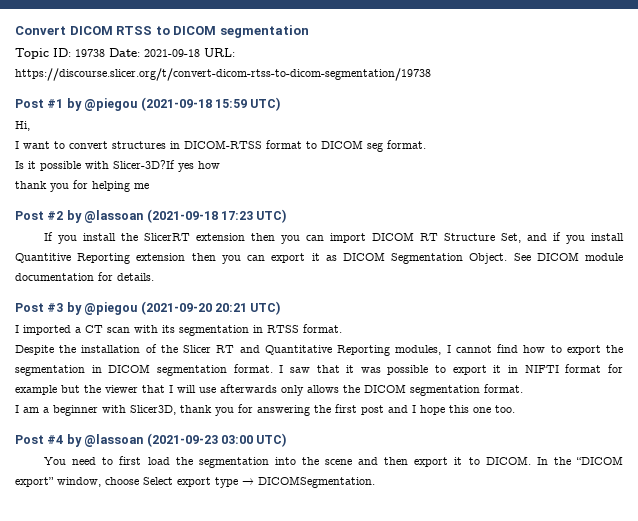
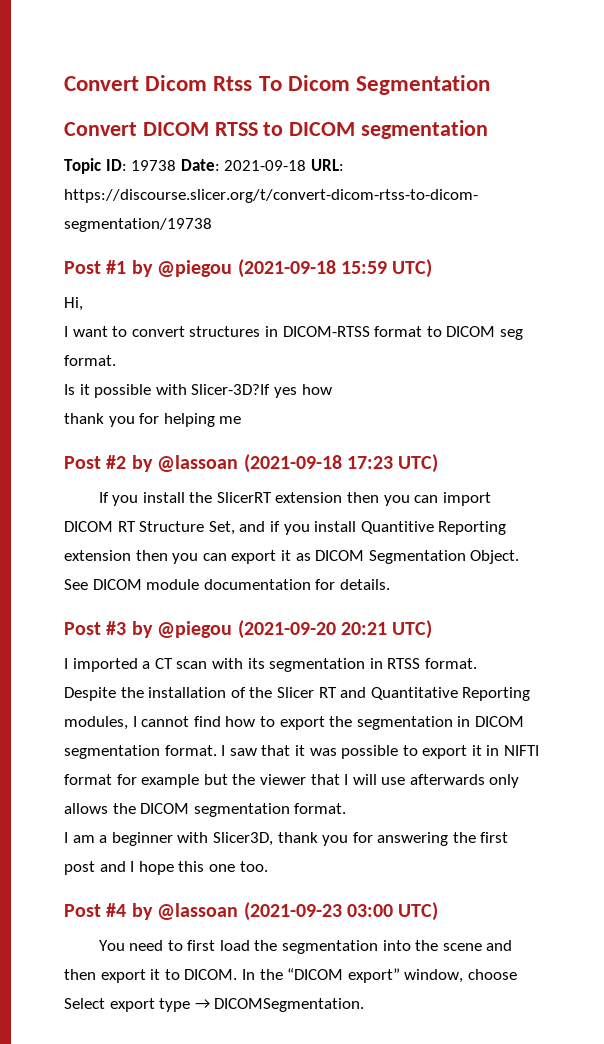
+ Convert Dicom Rtss To Dicom Segmentation

